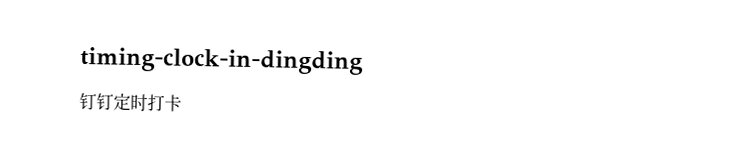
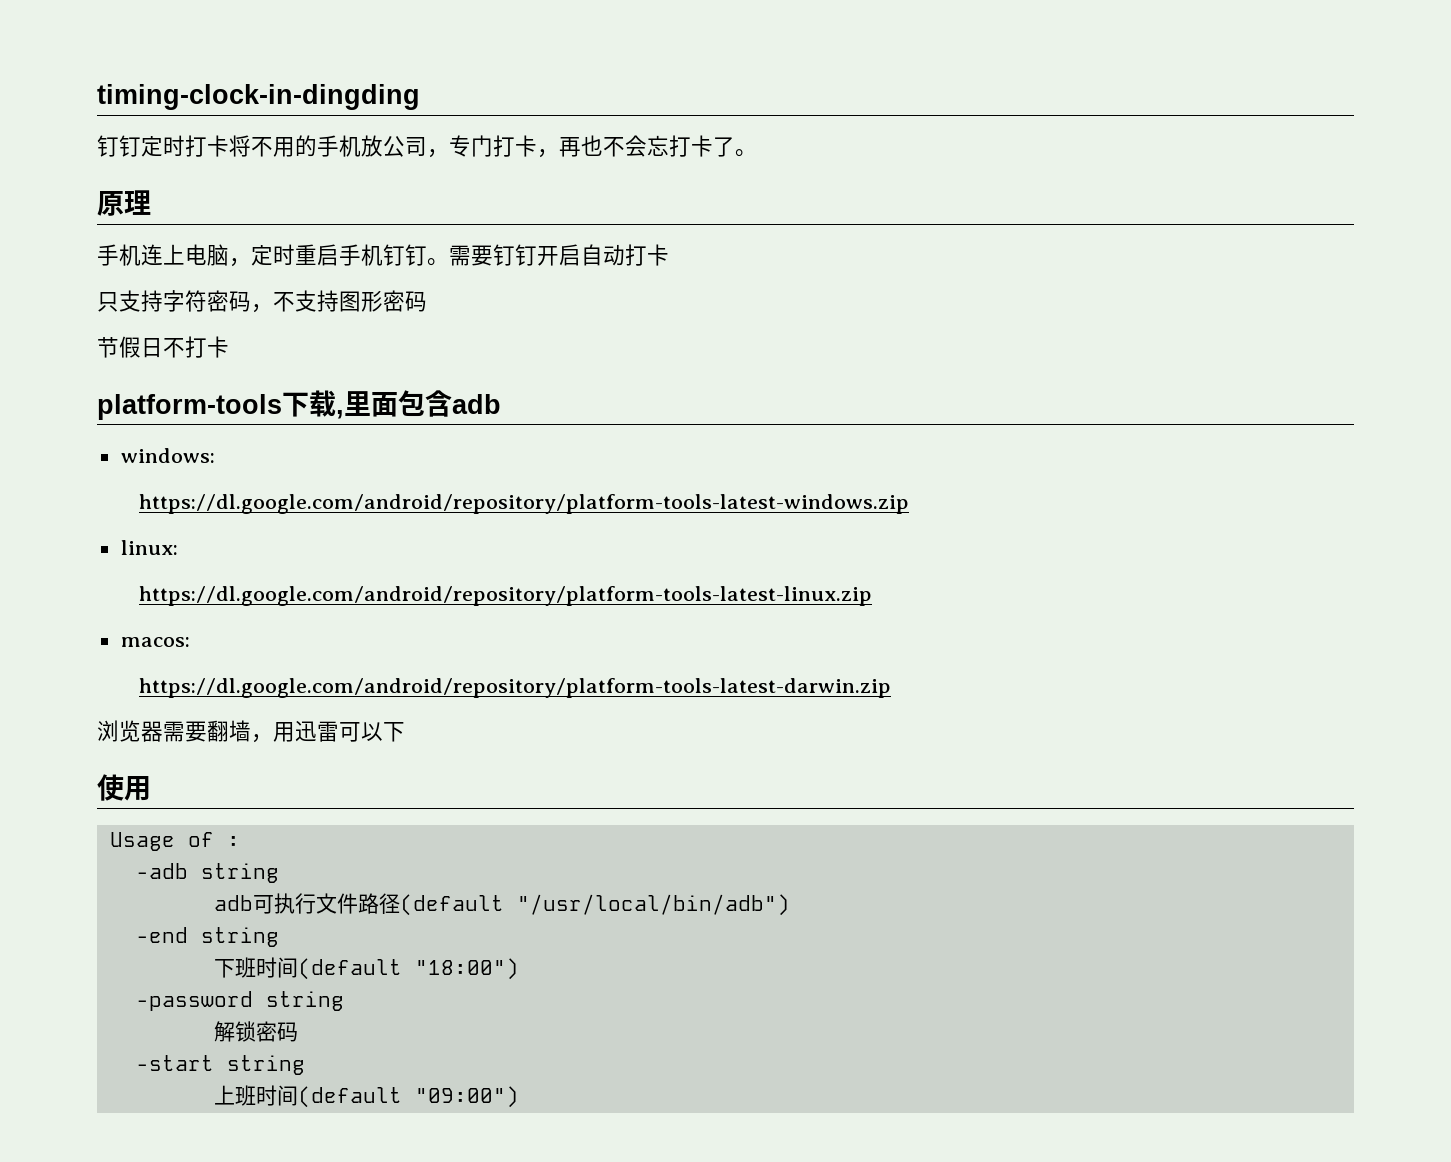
- 钉钉定时打卡
+ 钉钉定时打卡将不用的手机放公司，专门打卡，再也不会忘打卡了。
+ 原理
+ 手机连上电脑，定时重启手机钉钉。需要钉钉开启自动打卡
+ 只支持字符密码，不支持图形密码
+ 节假日不打卡
+ platform-tools下载,里面包含adb
+ windows:
+ https://dl.google.com/android/repository/platform-tools-latest-windows.zip
+ linux:
+ https://dl.google.com/android/repository/platform-tools-latest-linux.zip
+ macos:
+ https://dl.google.com/android/repository/platform-tools-latest-darwin.zip
+ 浏览器需要翻墙，用迅雷可以下
+ 使用
+ Usage of :
+ -adb string
+ adb可执行文件路径(default "/usr/local/bin/adb")
+ -end string
+ 下班时间(default "18:00")
+ -password string
+ 解锁密码
+ -start string
+ 上班时间(default "09:00")

